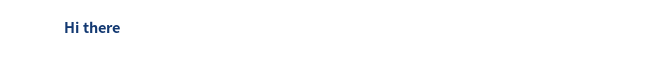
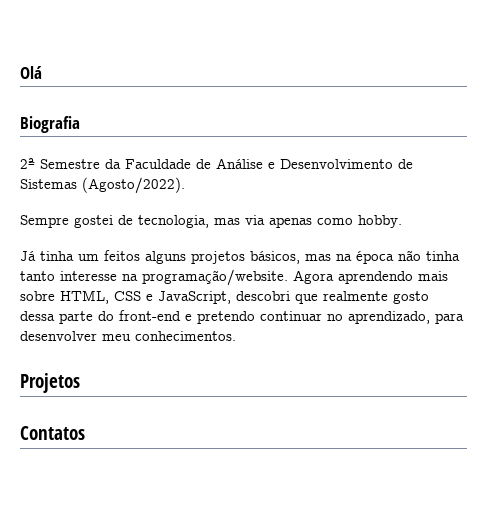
- Hi there
+ Olá
+ Biografia
+ 2ª Semestre da Faculdade de Análise e Desenvolvimento de Sistemas (Agosto/2022).
+ Sempre gostei de tecnologia, mas via apenas como hobby.
+ Já tinha um feitos alguns projetos básicos, mas na época não tinha tanto interesse na programação/website. Agora aprendendo mais sobre HTML, CSS e JavaScript, descobri que realmente gosto dessa parte do front-end e pretendo continuar no aprendizado, para desenvolver meu conhecimentos.
+ Projetos
+ Contatos

